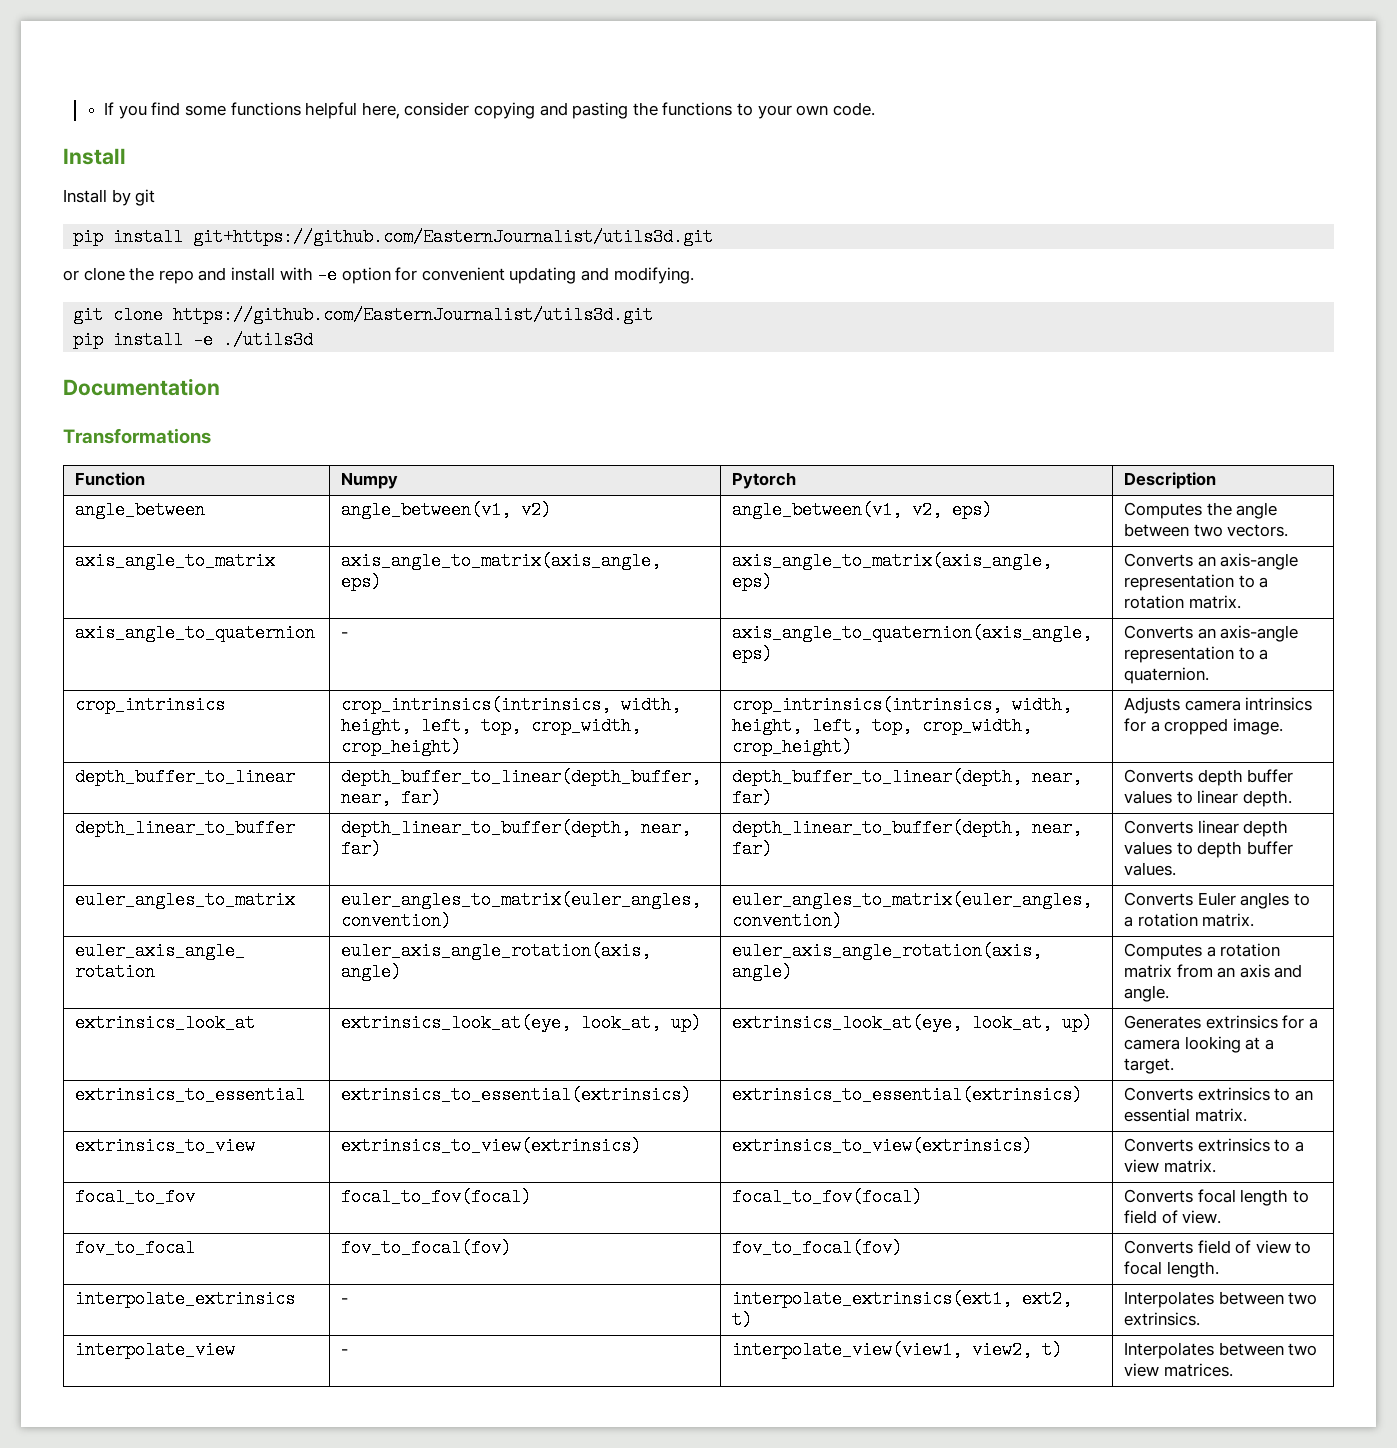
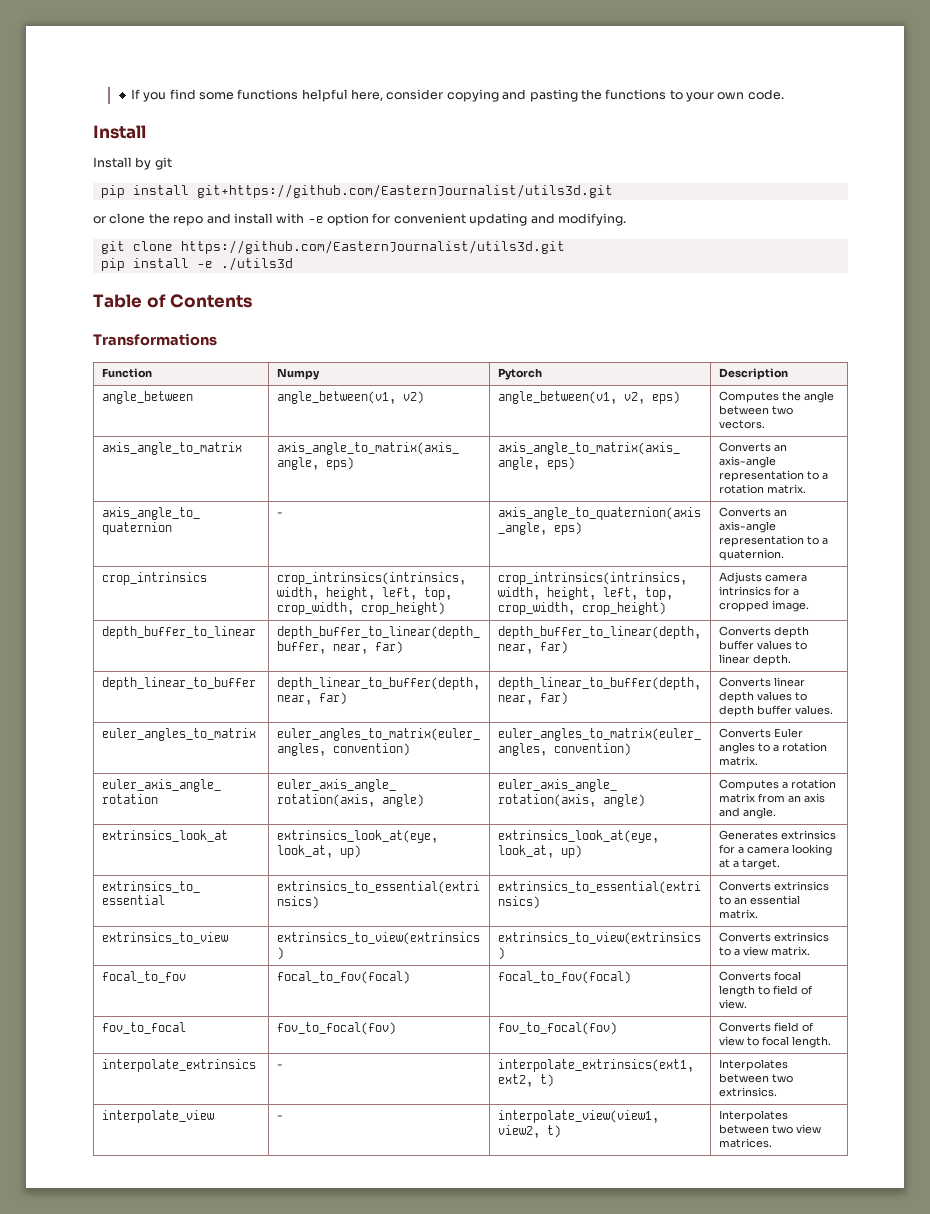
- Documentation
+ Table of Contents

